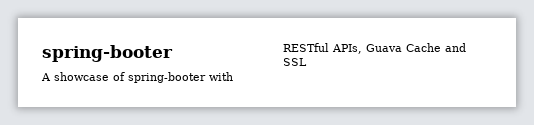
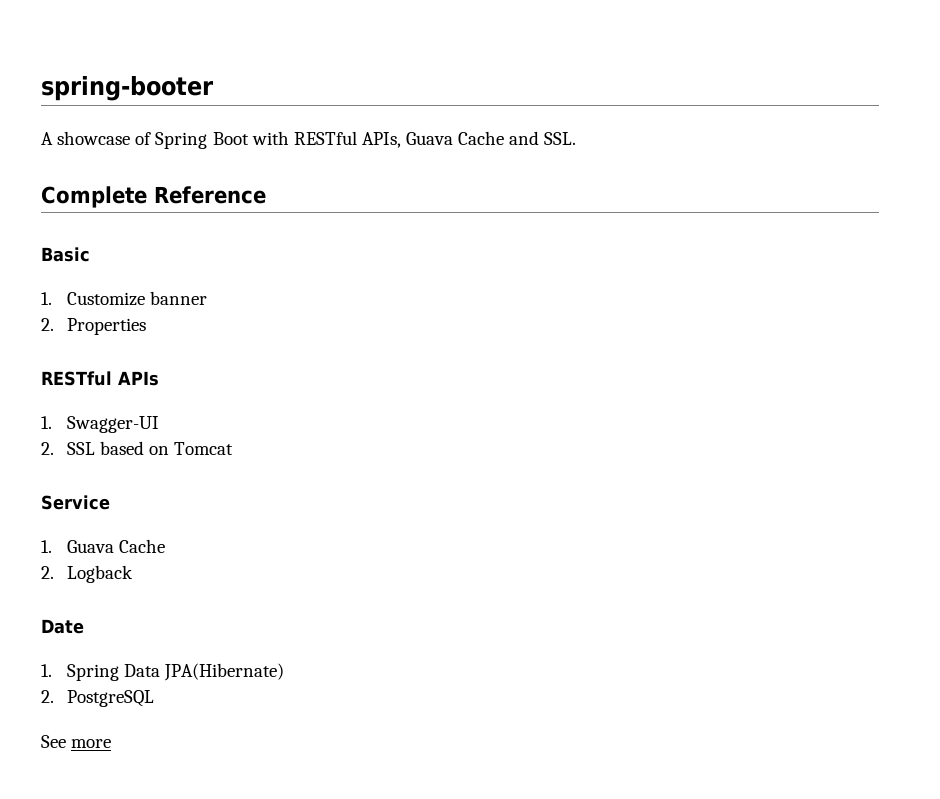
- A showcase of spring-booter with RESTful APIs, Guava Cache and SSL
+ A showcase of Spring Boot with RESTful APIs, Guava Cache and SSL.
+ Complete Reference
+ Basic
+ 1. Customize banner
+ 2. Properties
+ RESTful APIs
+ 1. Swagger-UI
+ 2. SSL based on Tomcat
+ Service
+ 1. Guava Cache
+ 2. Logback
+ Date
+ 1. Spring Data JPA(Hibernate)
+ 2. PostgreSQL
+ See more

